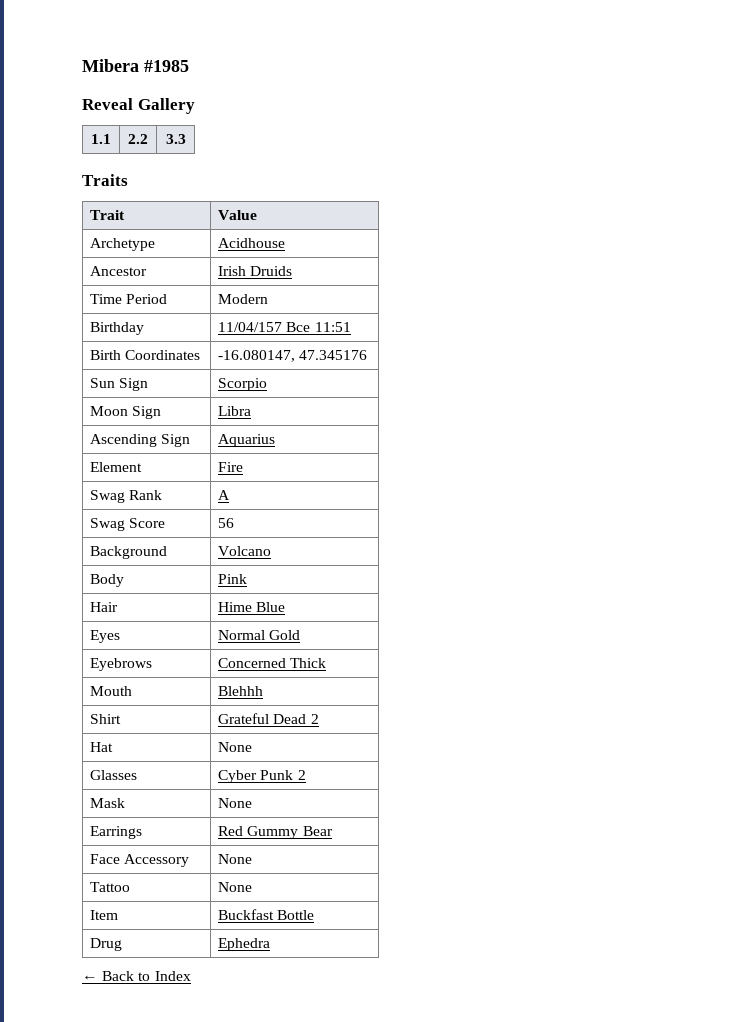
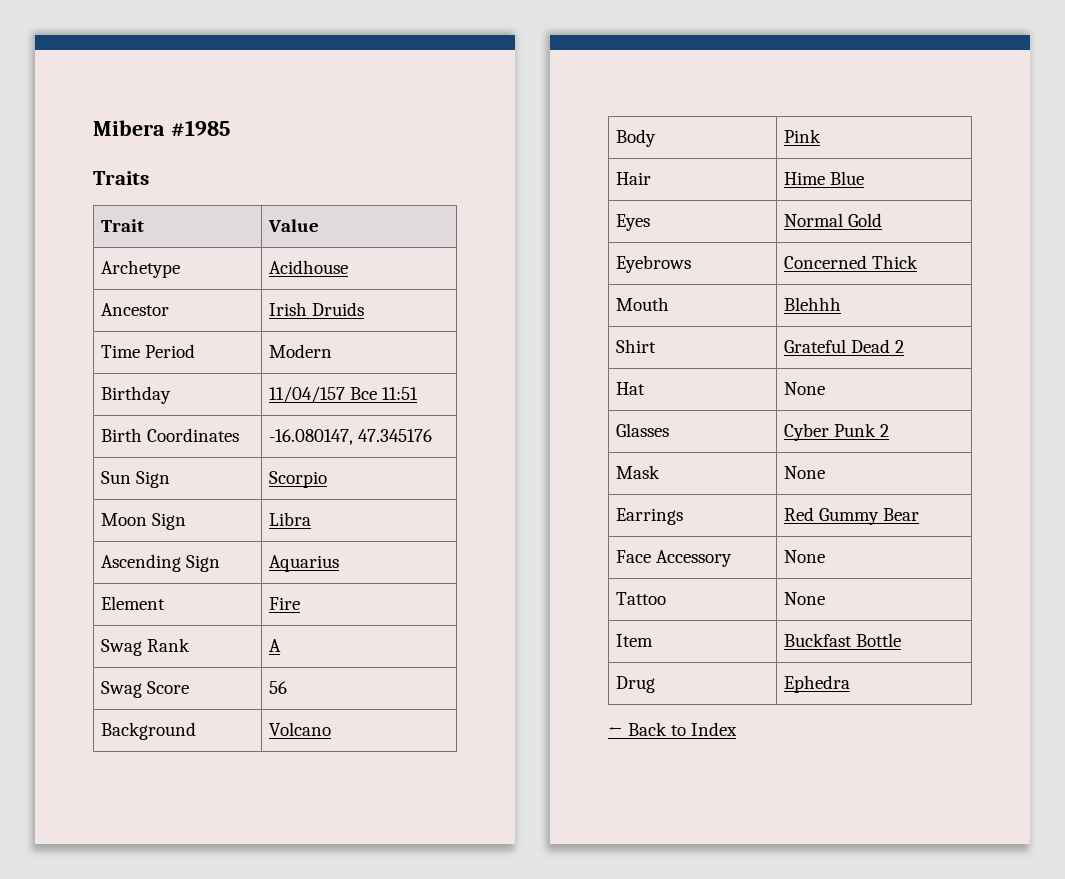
- Reveal Gallery
- 1.1 | 2.2 | 3.3

